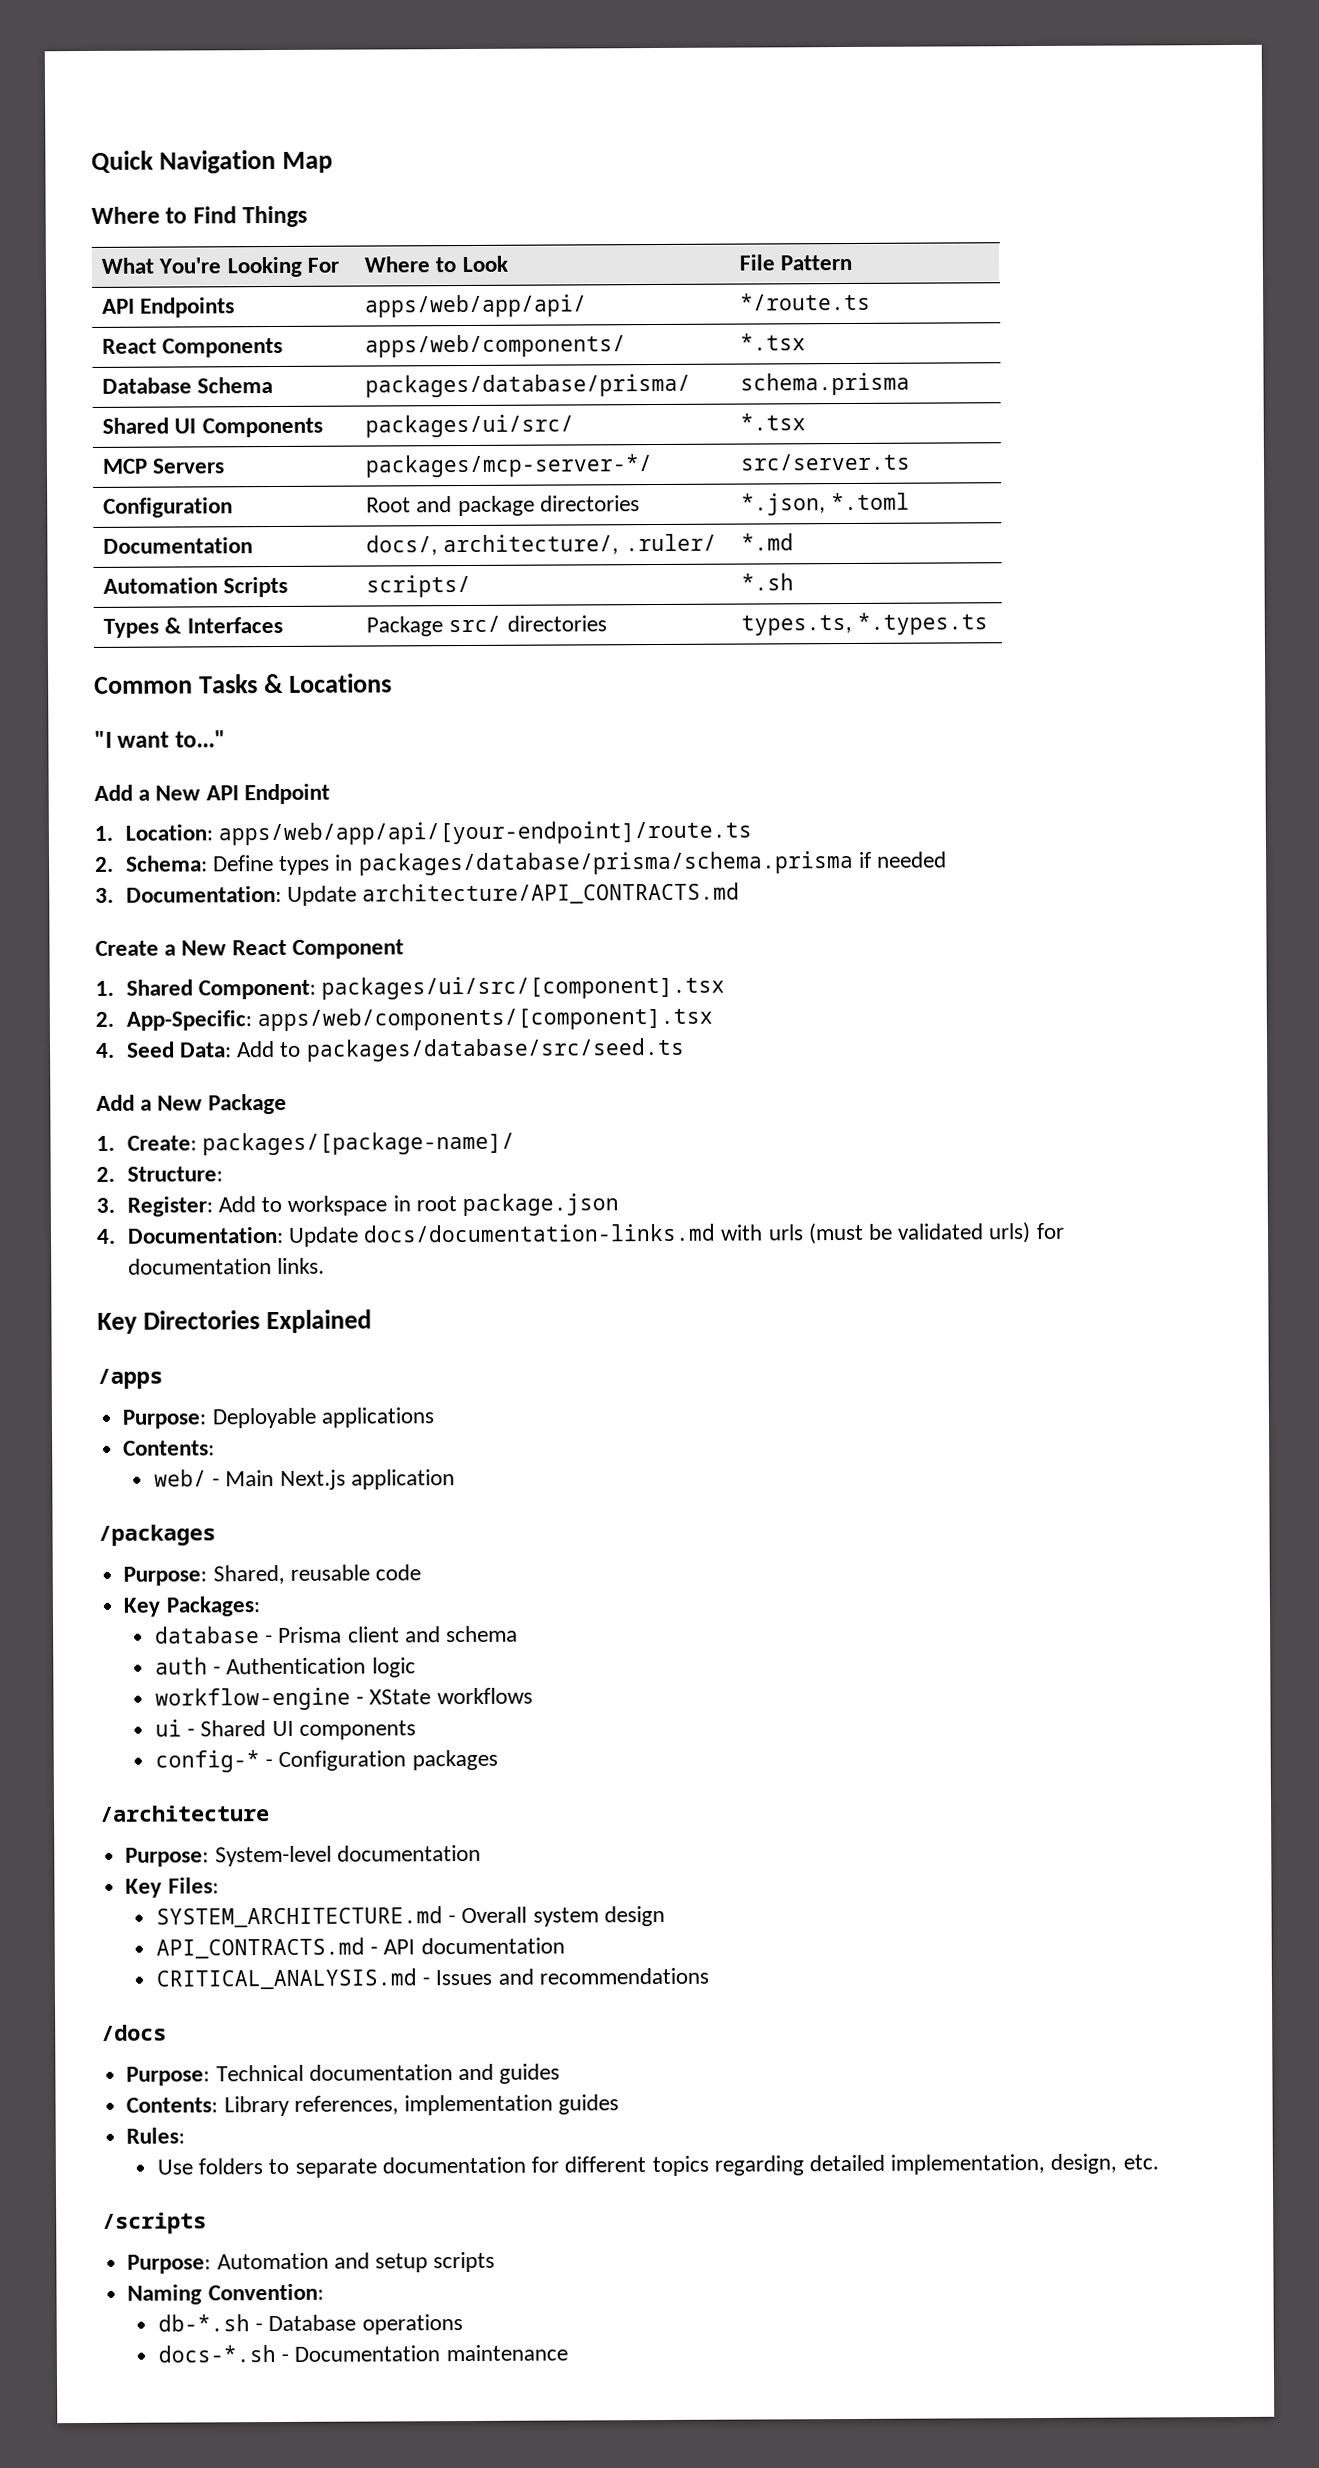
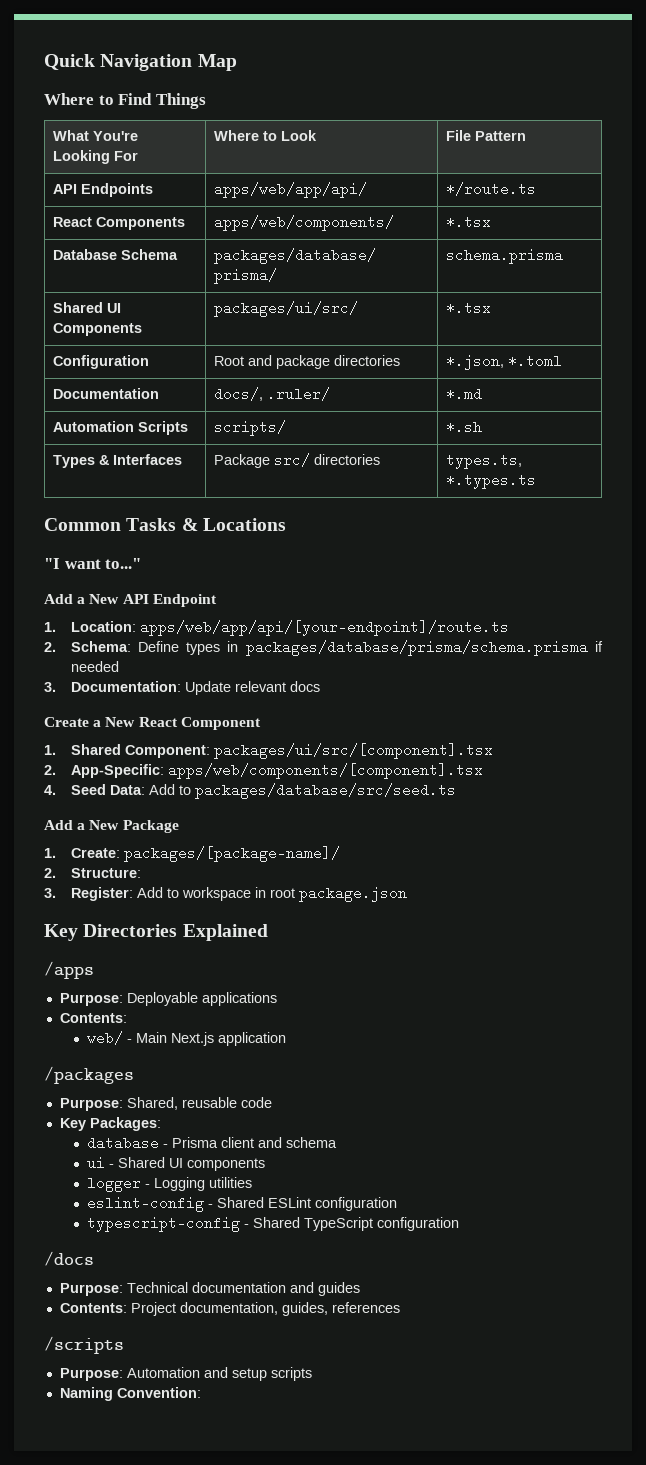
- MCP Servers | packages/mcp-server-*/ | src/server.ts
- Documentation | docs/, architecture/, .ruler/ | *.md
+ Documentation | docs/, .ruler/ | *.md
- 3. Documentation: Update architecture/API_CONTRACTS.md
+ 3. Documentation: Update relevant docs
- 4. Documentation: Update docs/documentation-links.md with urls (must be validated urls) for documentation links.
- auth - Authentication logic
- workflow-engine - XState workflows
- config-* - Configuration packages
- /architecture
- Purpose: System-level documentation
- Key Files:
- SYSTEM_ARCHITECTURE.md - Overall system design
- API_CONTRACTS.md - API documentation
- CRITICAL_ANALYSIS.md - Issues and recommendations
+ logger - Logging utilities
+ eslint-config - Shared ESLint configuration
+ typescript-config - Shared TypeScript configuration
- Contents: Library references, implementation guides
- Rules:
- Use folders to separate documentation for different topics regarding detailed implementation, design, etc.
+ Contents: Project documentation, guides, references
- db-*.sh - Database operations
- docs-*.sh - Documentation maintenance

